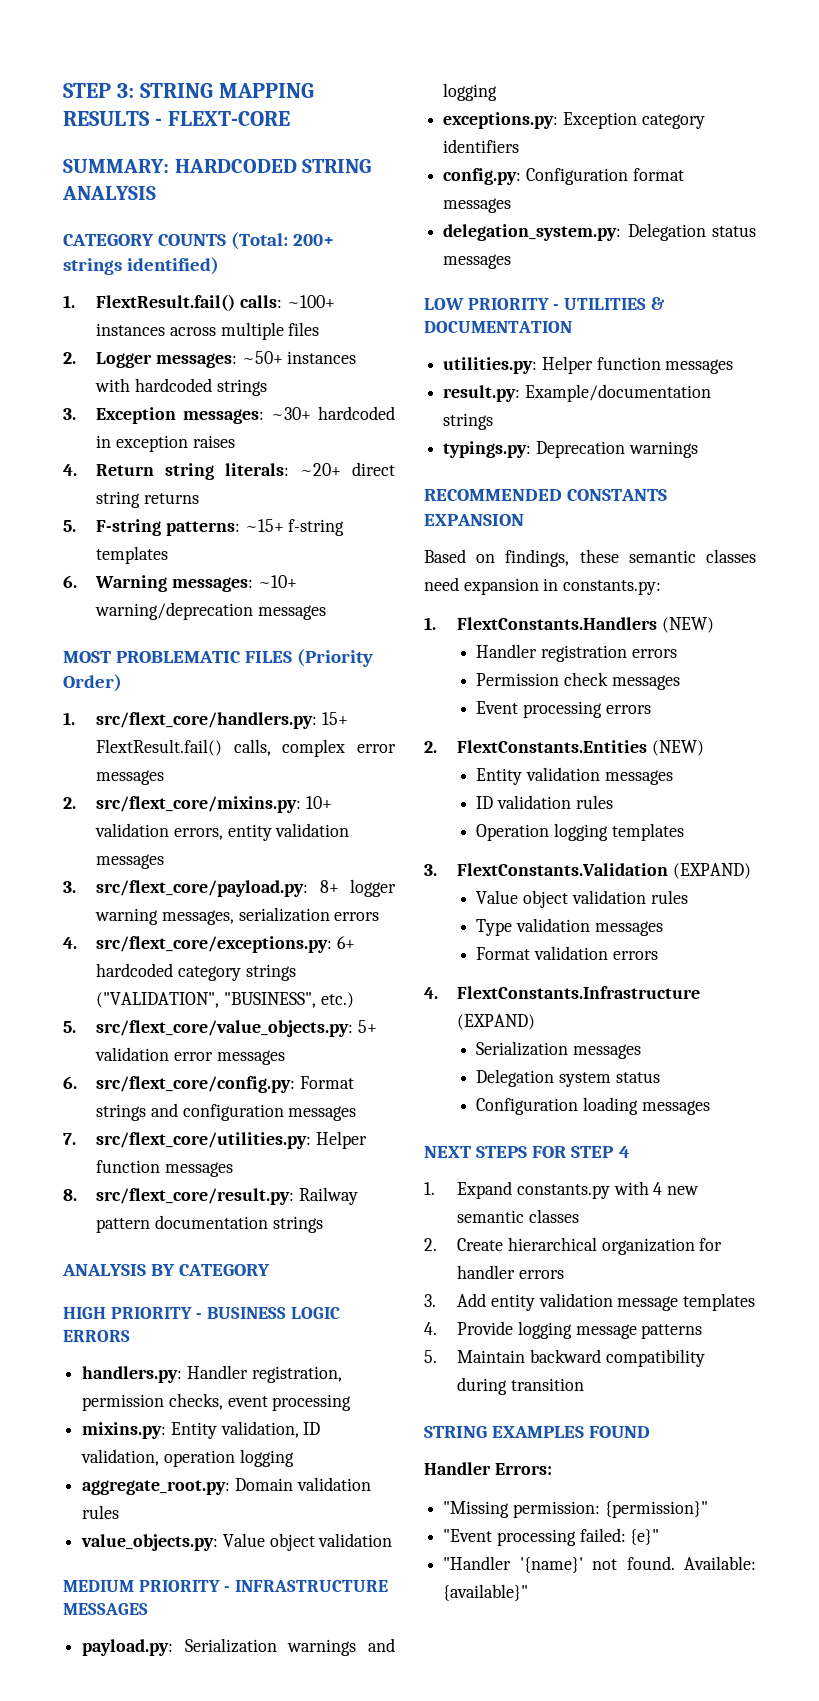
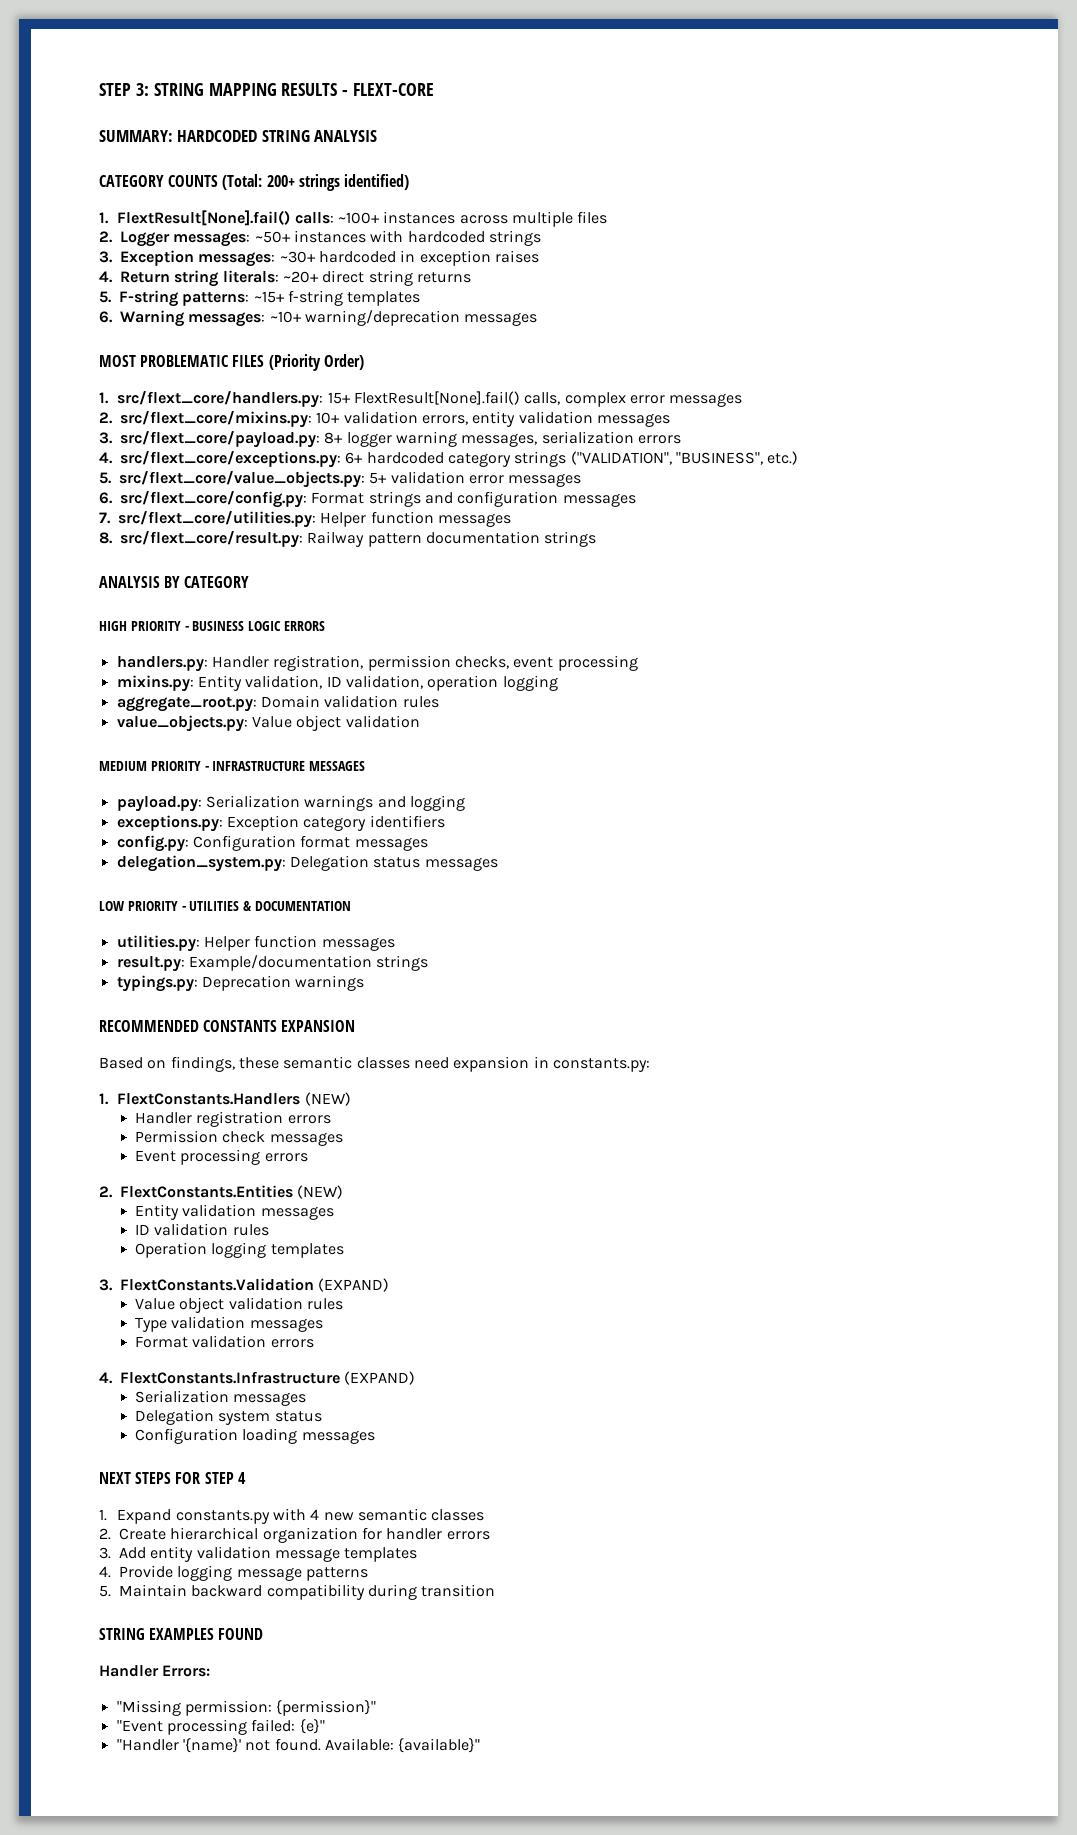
- 1. FlextResult.fail() calls: ~100+ instances across multiple files
+ 1. FlextResult[None].fail() calls: ~100+ instances across multiple files
- 1. src/flext_core/handlers.py: 15+ FlextResult.fail() calls, complex error messages
+ 1. src/flext_core/handlers.py: 15+ FlextResult[None].fail() calls, complex error messages

